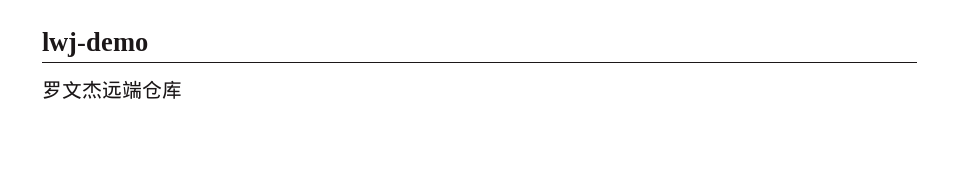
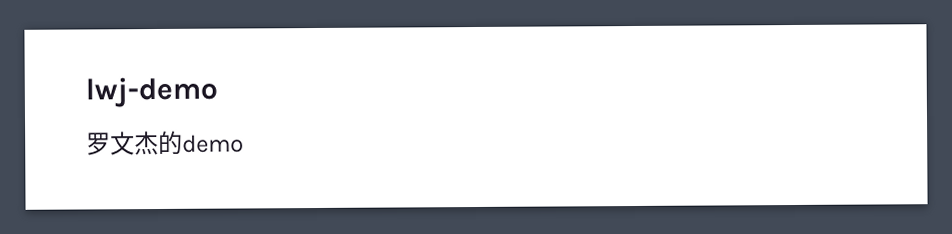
- 罗文杰远端仓库
+ 罗文杰的demo

